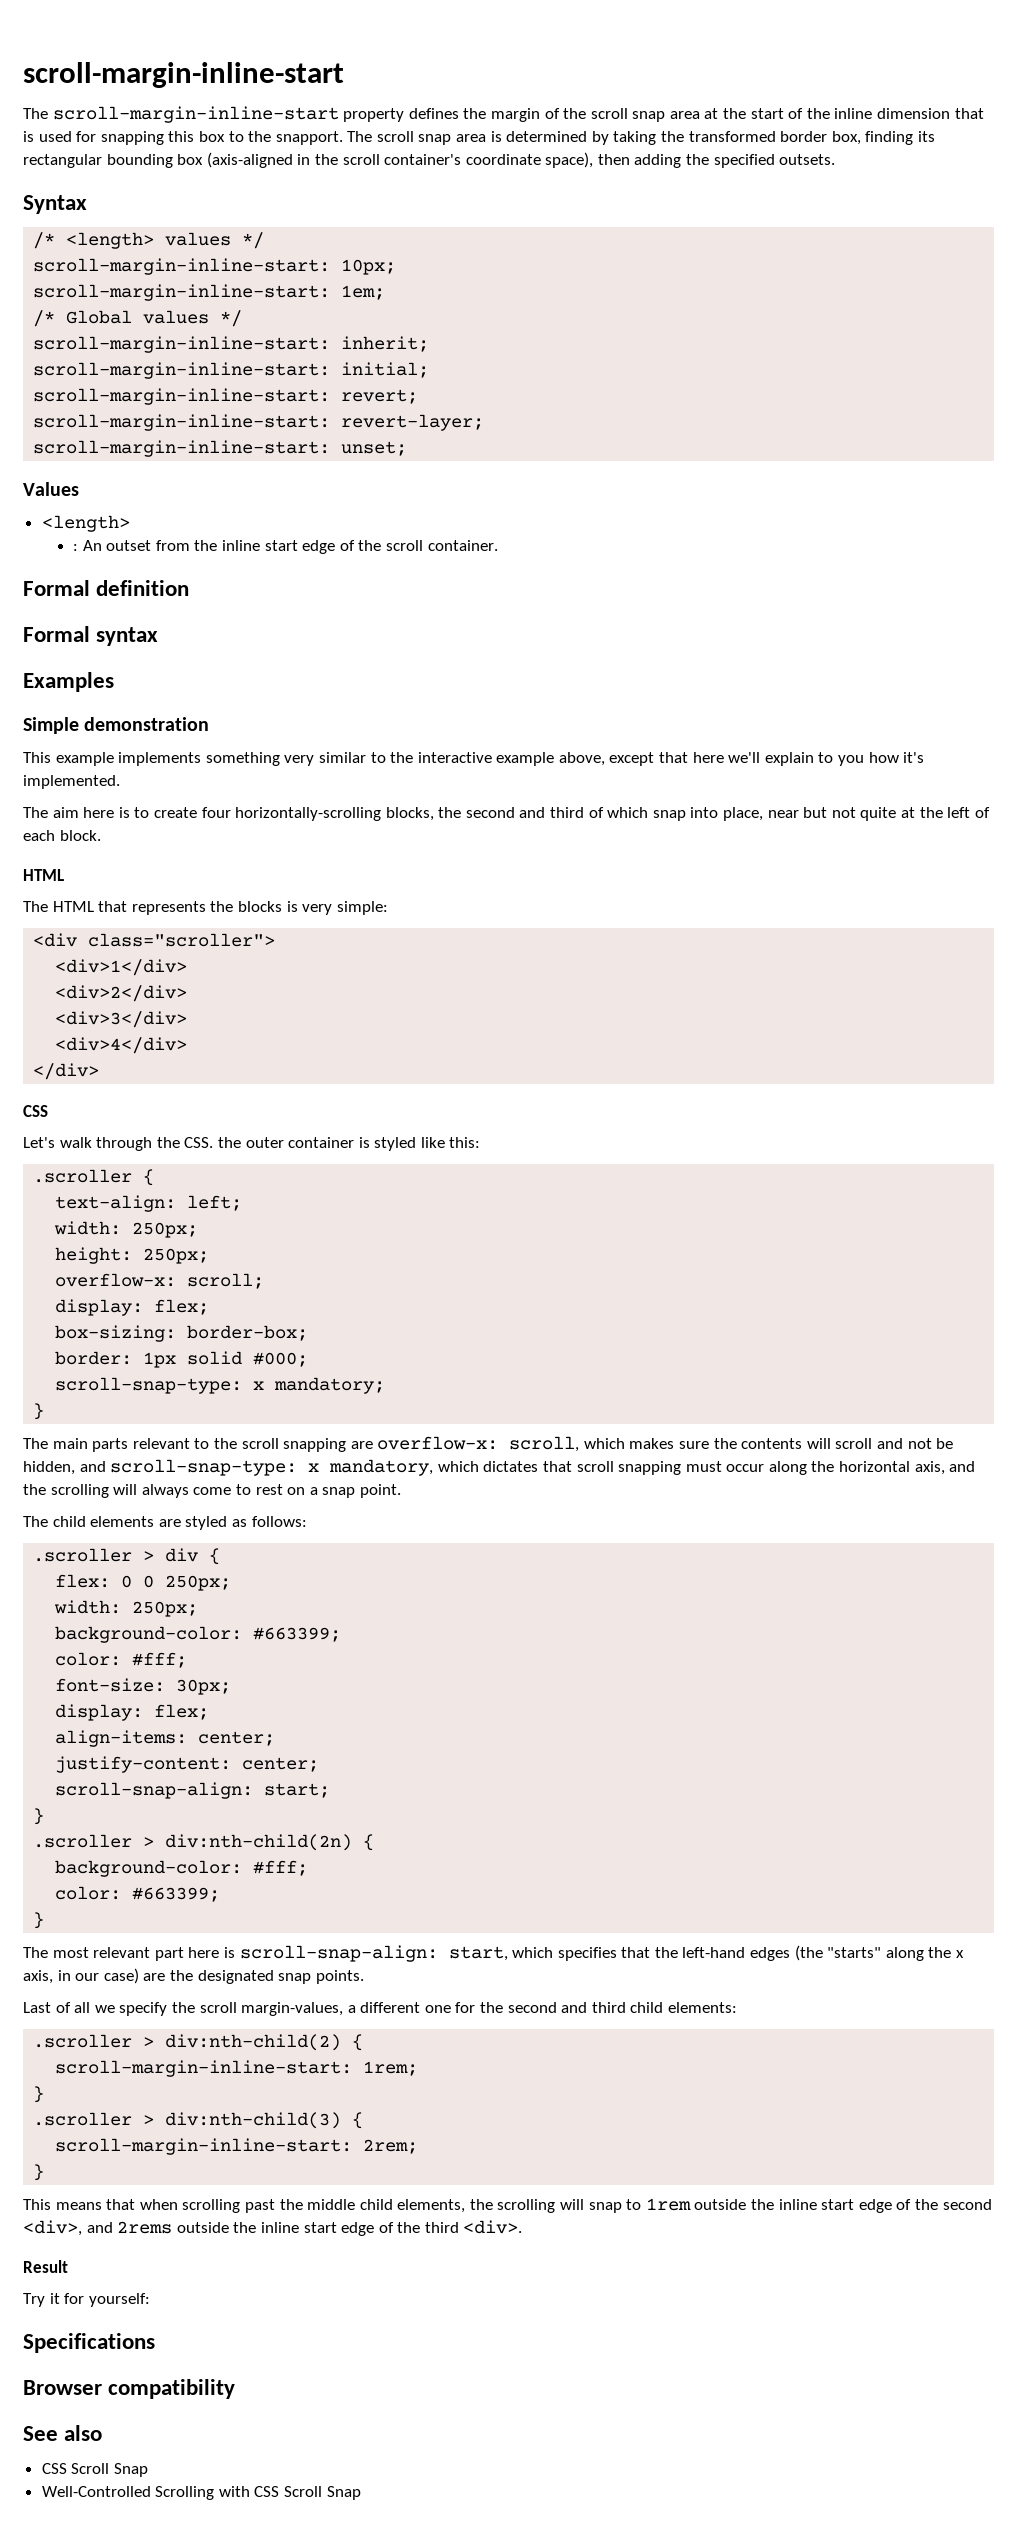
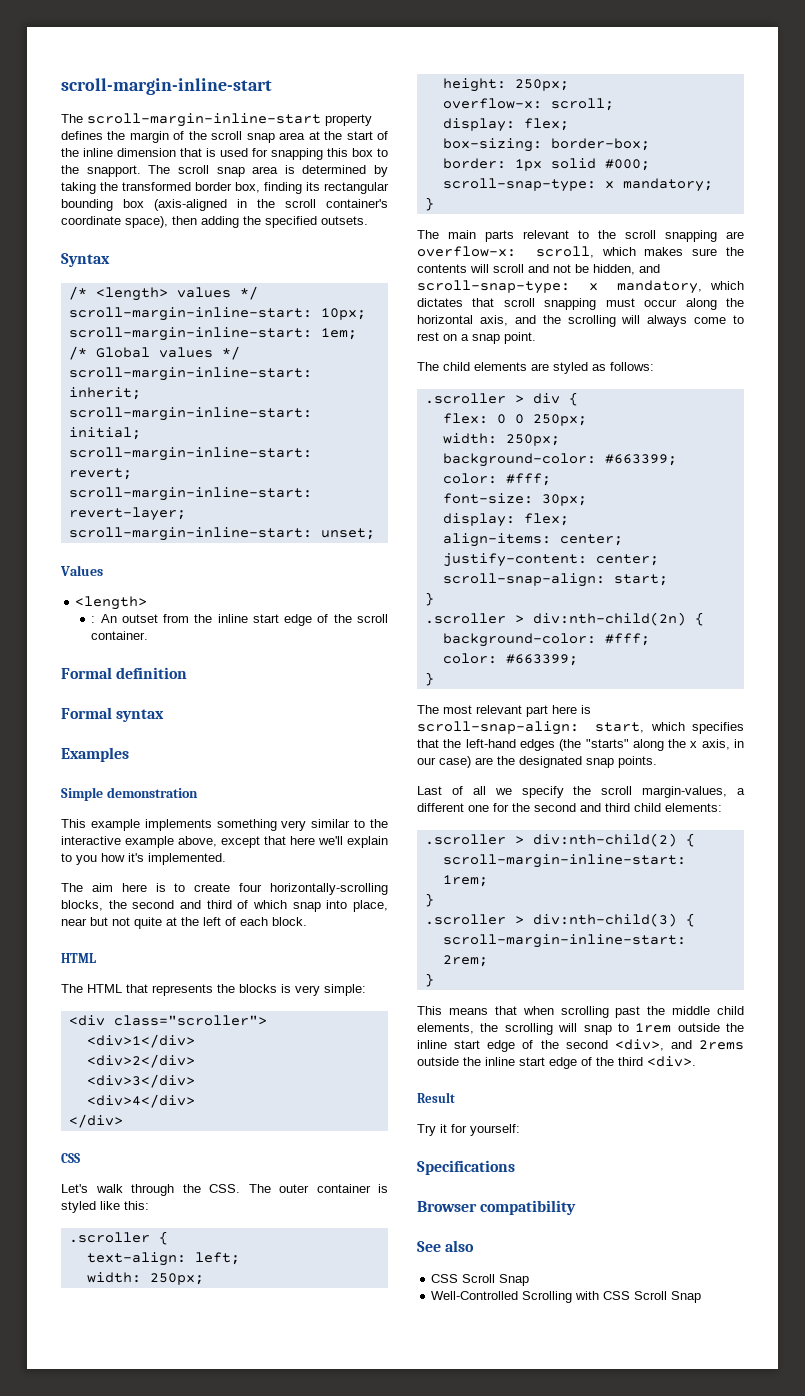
- Let's walk through the CSS. the outer container is styled like this:
+ Let's walk through the CSS. The outer container is styled like this:

